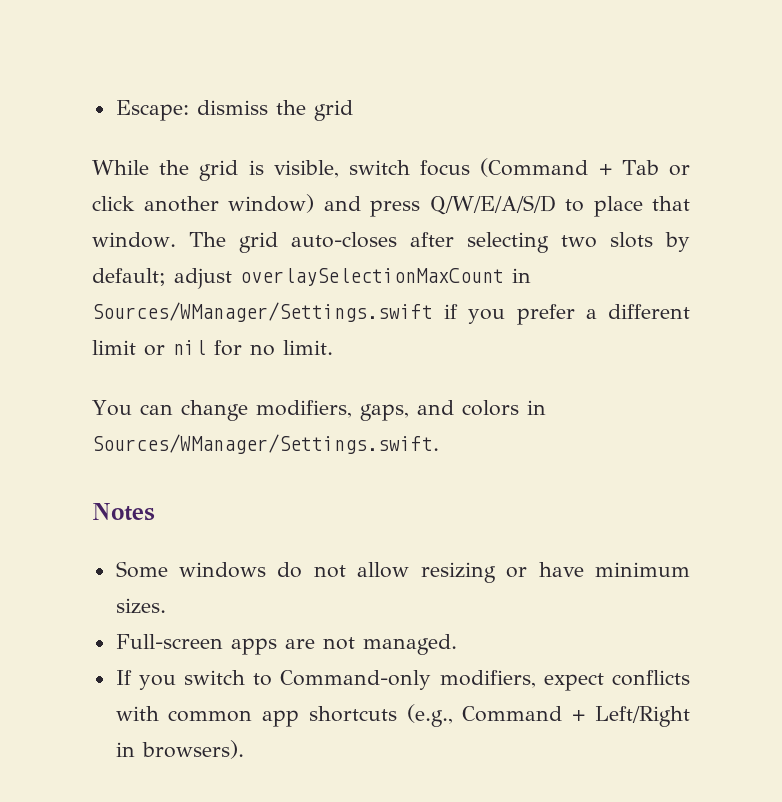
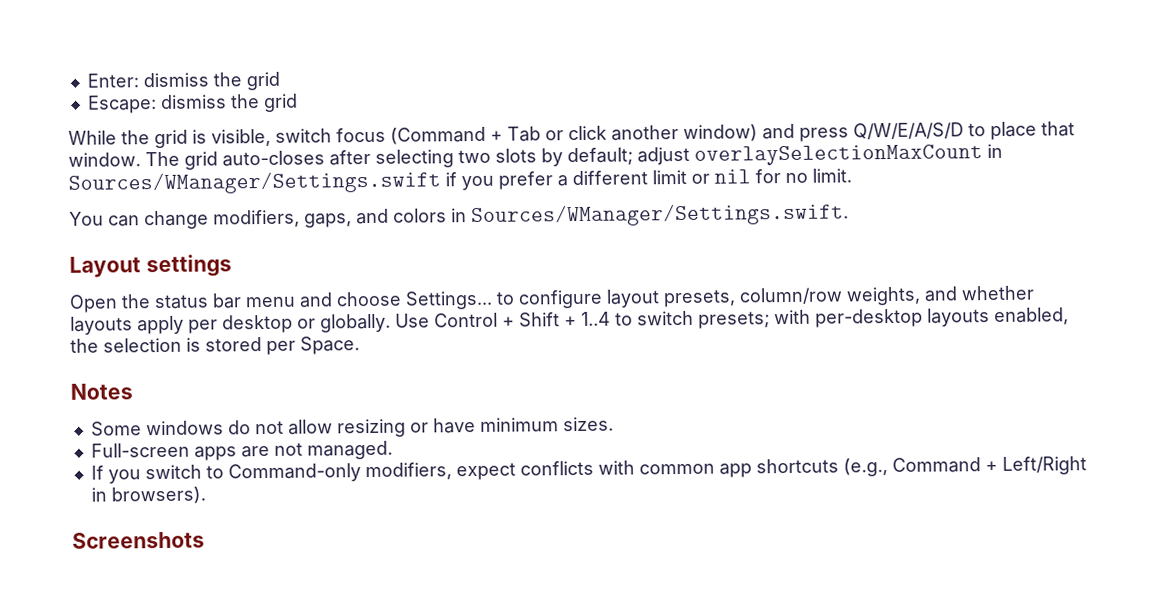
+ Enter: dismiss the grid
+ Layout settings
+ Open the status bar menu and choose Settings... to configure layout presets, column/row weights, and whether layouts apply per desktop or globally. Use Control + Shift + 1..4 to switch presets; with per-desktop layouts enabled, the selection is stored per Space.
+ Screenshots

